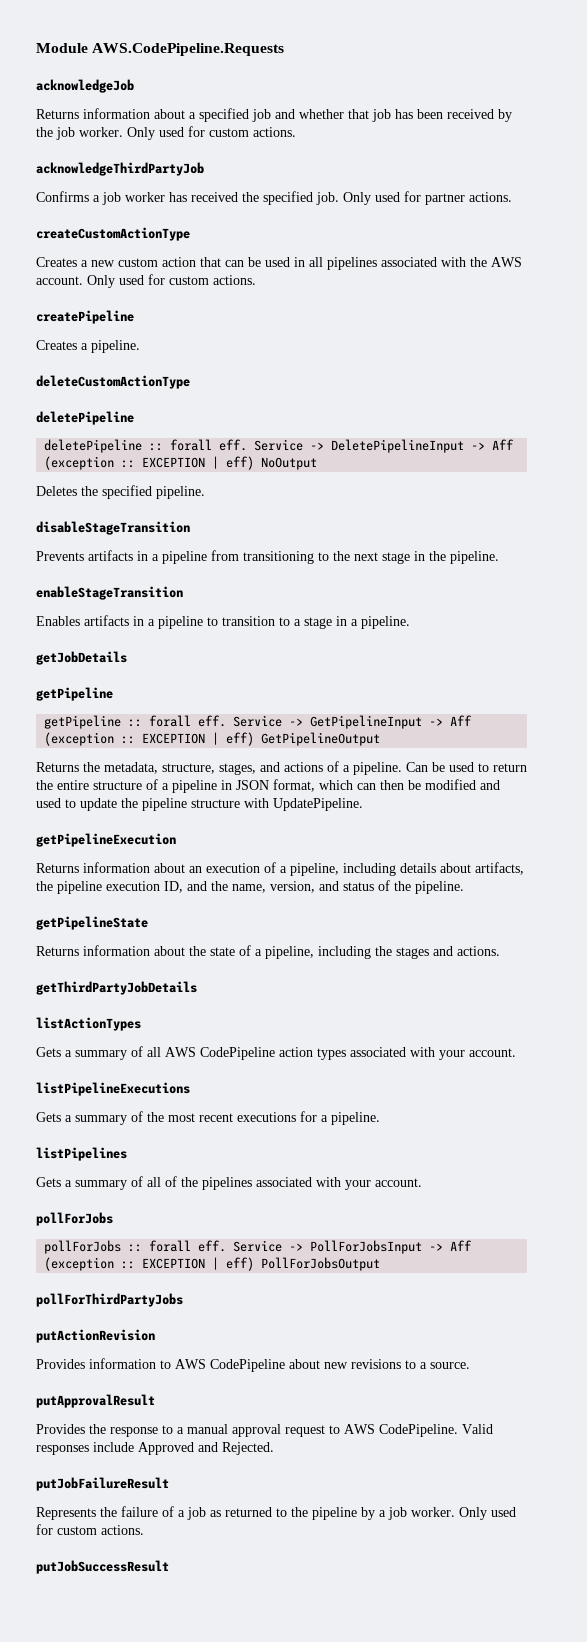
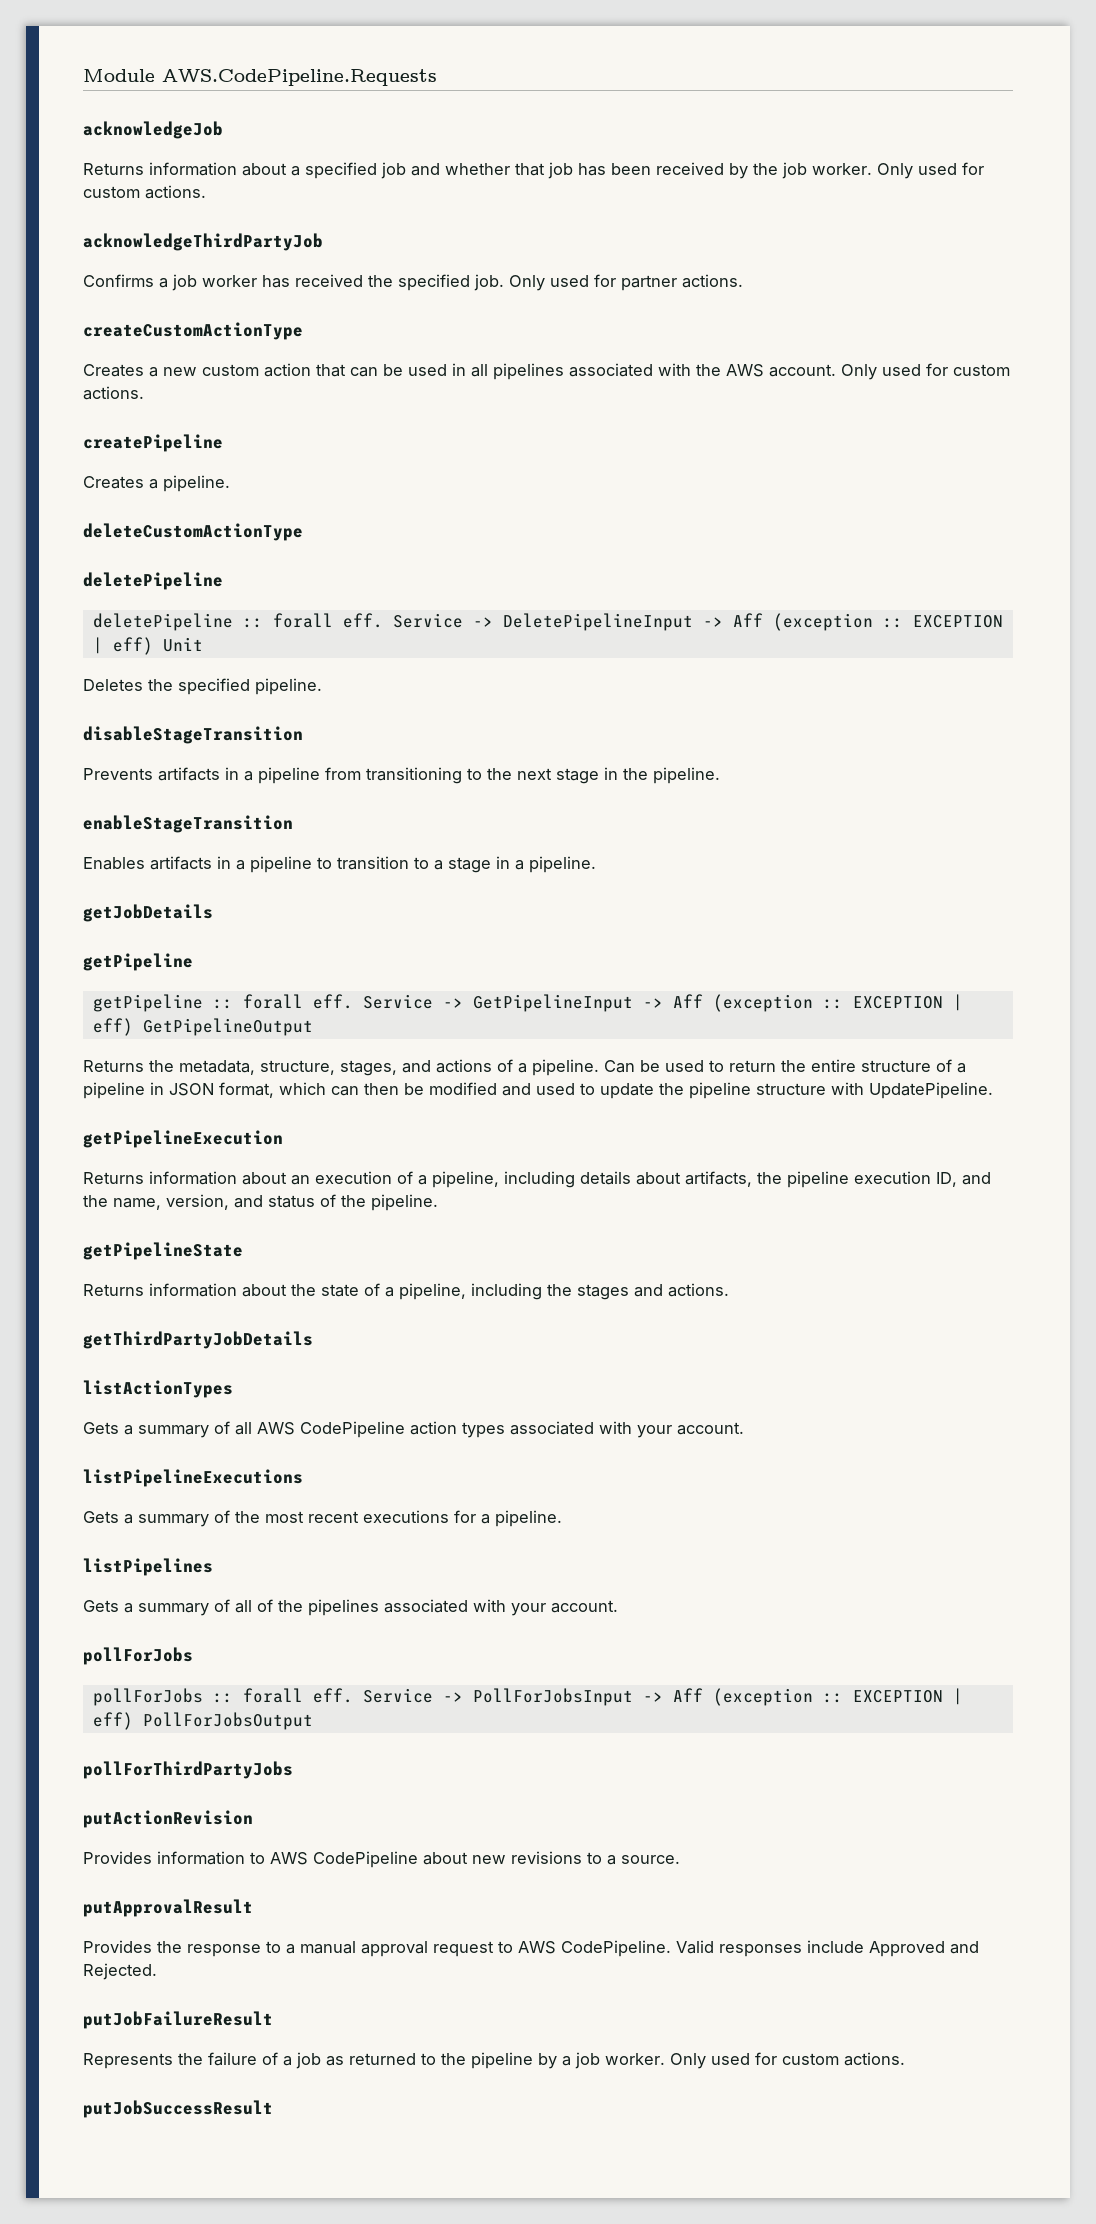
- Service -> DeletePipelineInput -> Aff (exception :: EXCEPTION | eff) NoOutput
+ Service -> DeletePipelineInput -> Aff (exception :: EXCEPTION | eff) Unit

